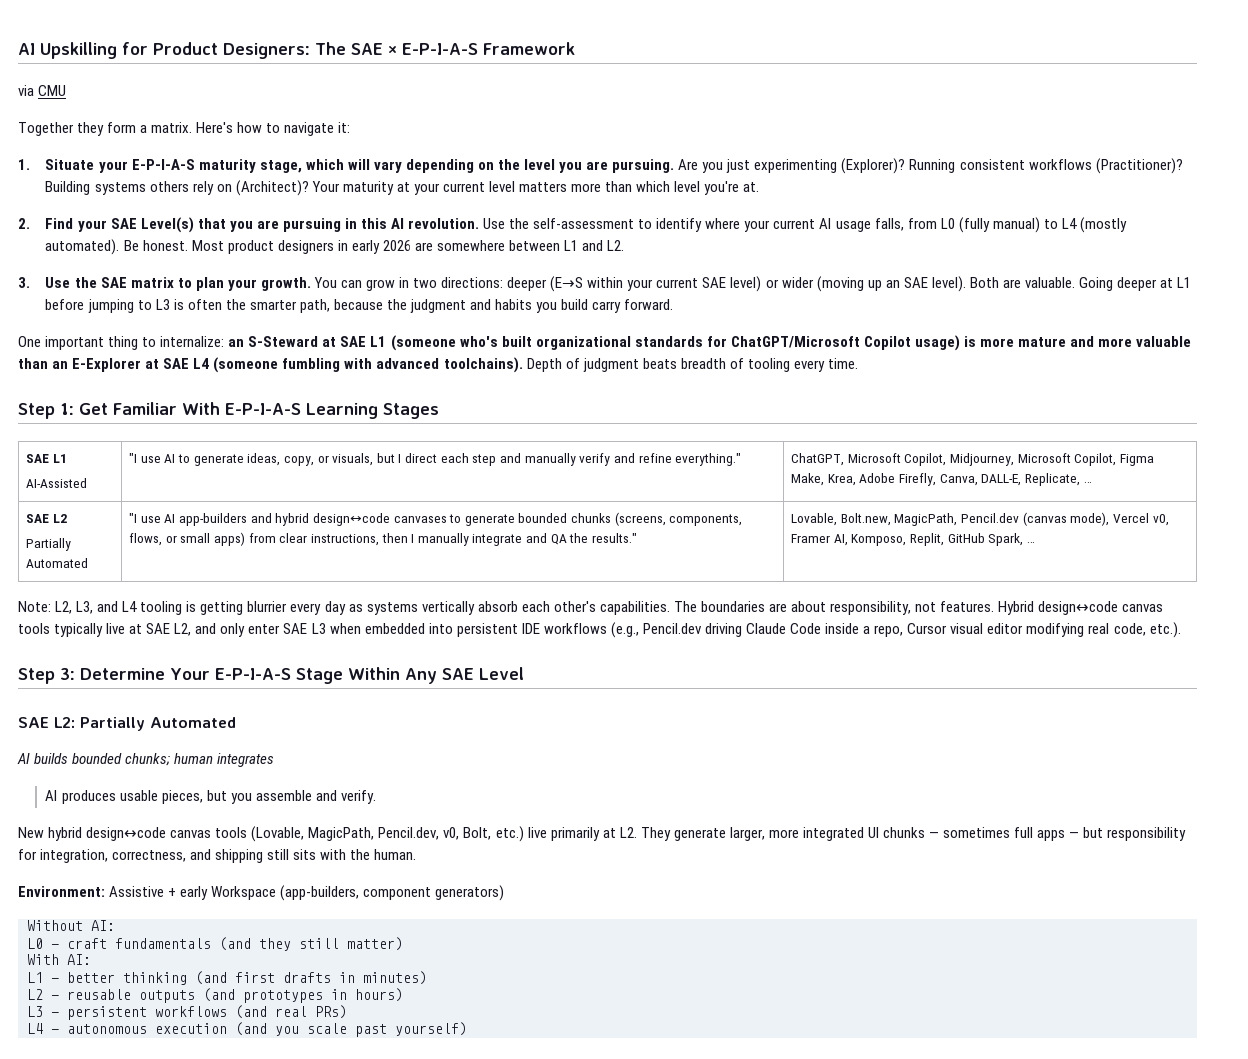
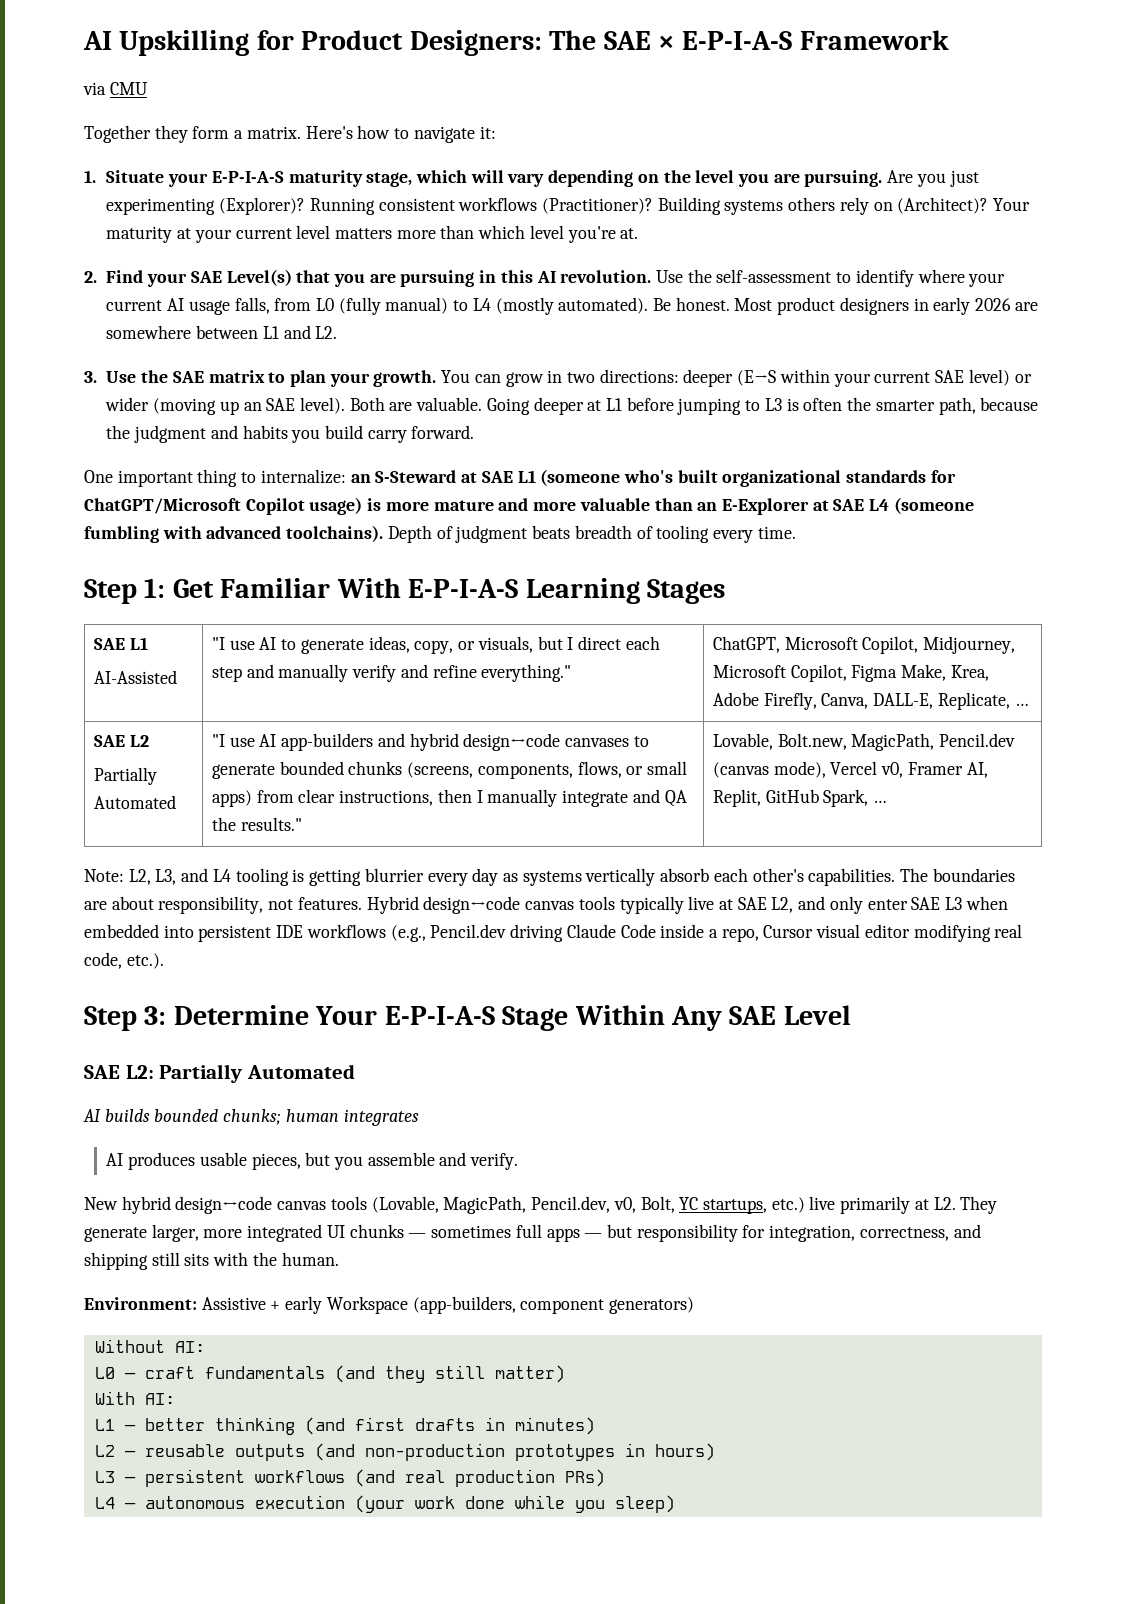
- Lovable, Bolt.new, MagicPath, Pencil.dev (canvas mode), Vercel v0, Framer AI, Komposo, Replit, GitHub Spark, …
+ Lovable, Bolt.new, MagicPath, Pencil.dev (canvas mode), Vercel v0, Framer AI, Replit, GitHub Spark, …
- New hybrid design↔code canvas tools (Lovable, MagicPath, Pencil.dev, v0, Bolt, etc.) live primarily at L2. They generate larger, more integrated UI chunks — sometimes full apps — but responsibility for integration, correctness, and shipping still sits with the human.
+ New hybrid design↔code canvas tools (Lovable, MagicPath, Pencil.dev, v0, Bolt, YC startups, etc.) live primarily at L2. They generate larger, more integrated UI chunks — sometimes full apps — but responsibility for integration, correctness, and shipping still sits with the human.
- L2 — reusable outputs (and prototypes in hours)
+ L2 — reusable outputs (and non-production prototypes in hours)
- L3 — persistent workflows (and real PRs)
+ L3 — persistent workflows (and real production PRs)
- L4 — autonomous execution (and you scale past yourself)
+ L4 — autonomous execution (your work done while you sleep)

